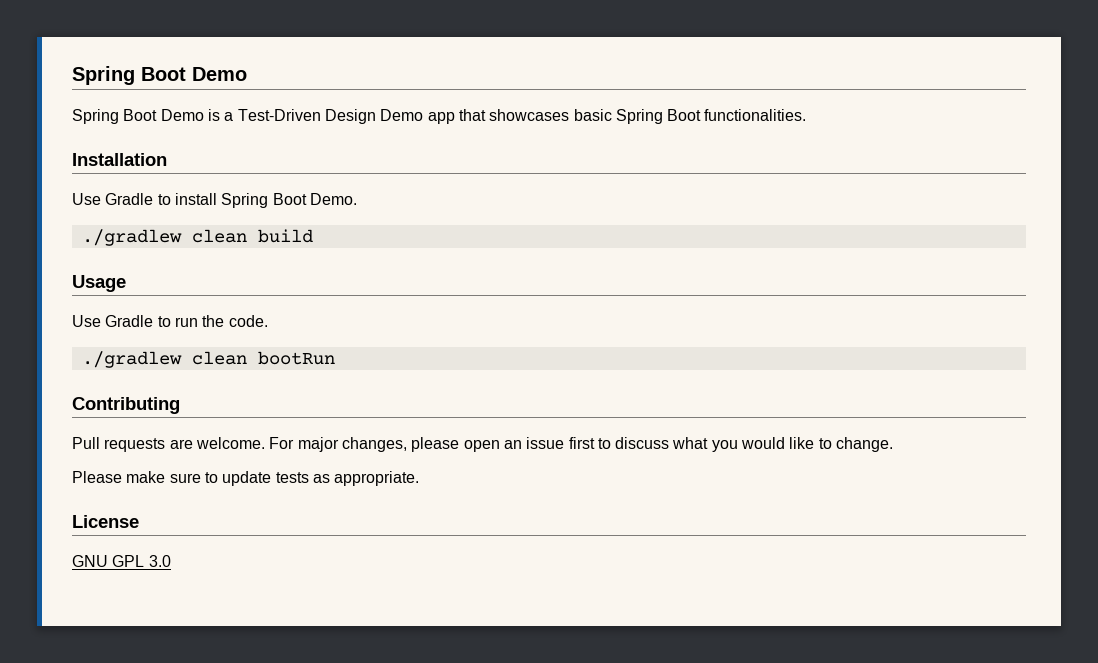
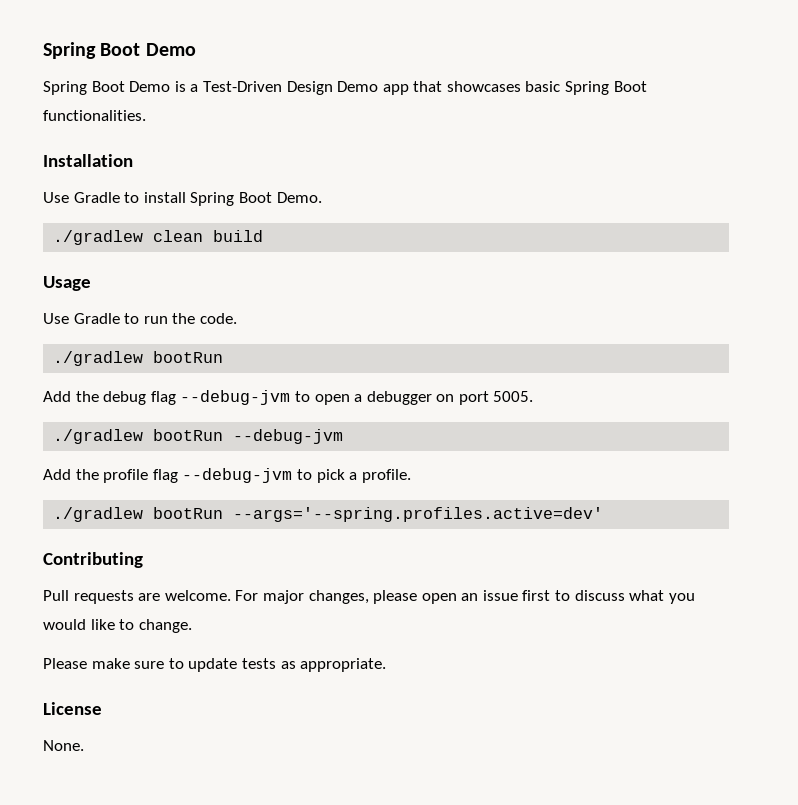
  Use Gradle to run the code.
- ./gradlew clean bootRun
+ ./gradlew bootRun
+ Add the debug flag --debug-jvm to open a debugger on port 5005.
+ ./gradlew bootRun --debug-jvm
+ Add the profile flag --debug-jvm to pick a profile.
+ ./gradlew bootRun --args='--spring.profiles.active=dev'
- GNU GPL 3.0
+ None.

